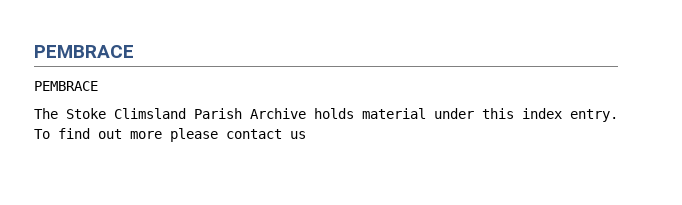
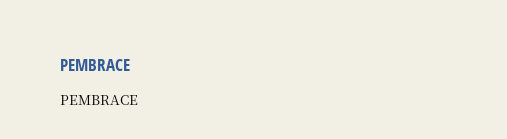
- The Stoke Climsland Parish Archive holds material under this index entry. To find out more please contact us

